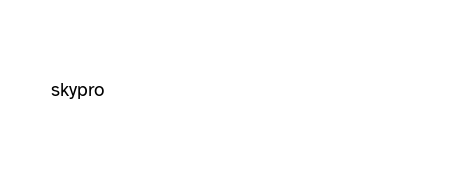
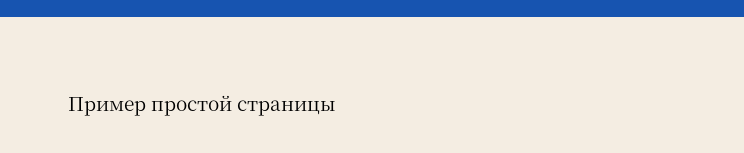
- skypro
+ Пример простой страницы

